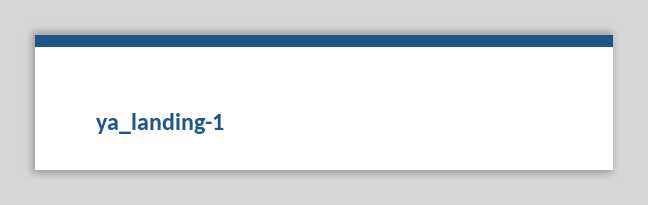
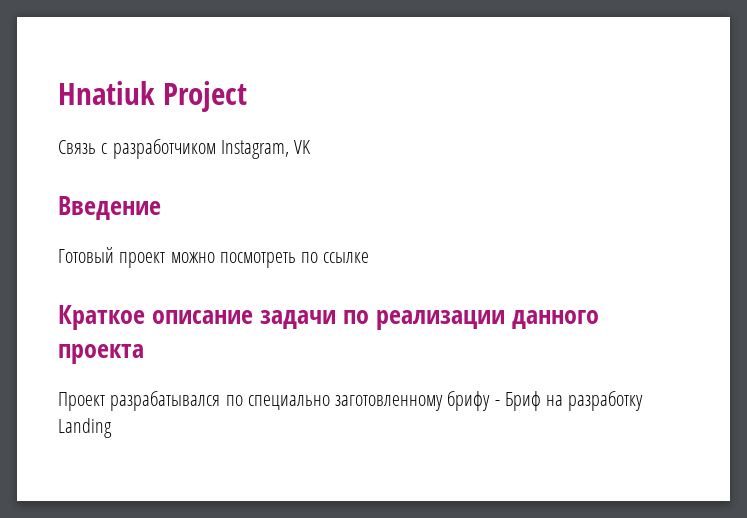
- ya_landing-1
+ Hnatiuk Project
+ Связь с разработчиком Instagram, VK
+ Введение
+ Готовый проект можно посмотреть по ссылке
+ Краткое описание задачи по реализации данного проекта
+ Проект разрабатывался по специально заготовленному брифу - Бриф на разработку Landing

